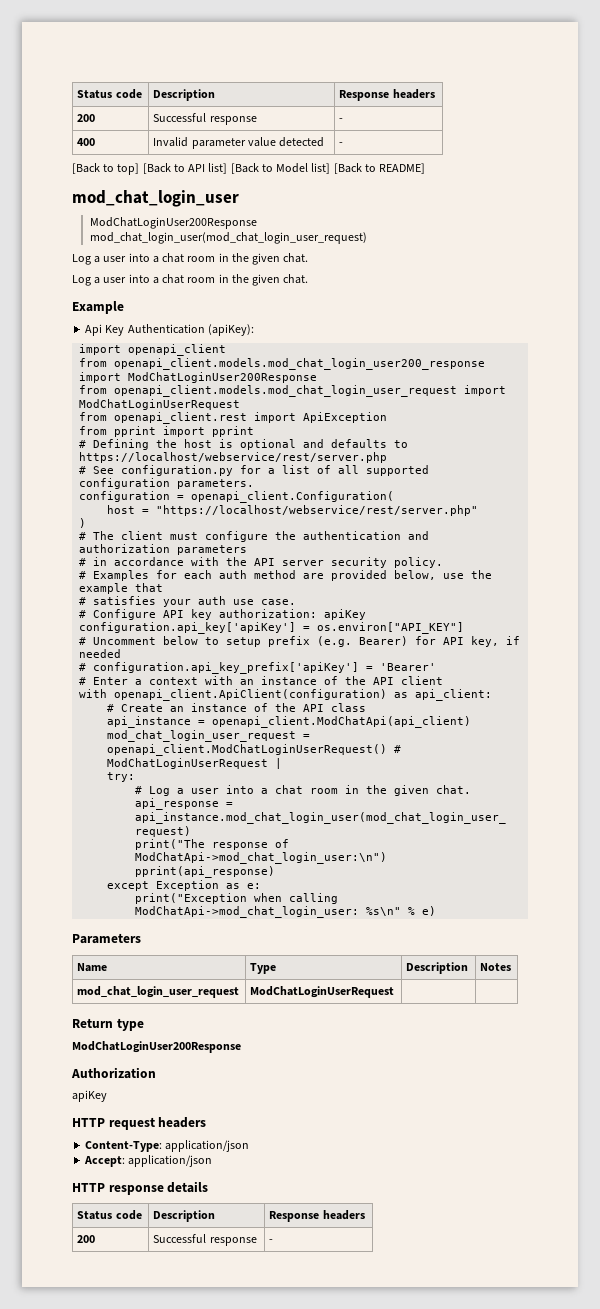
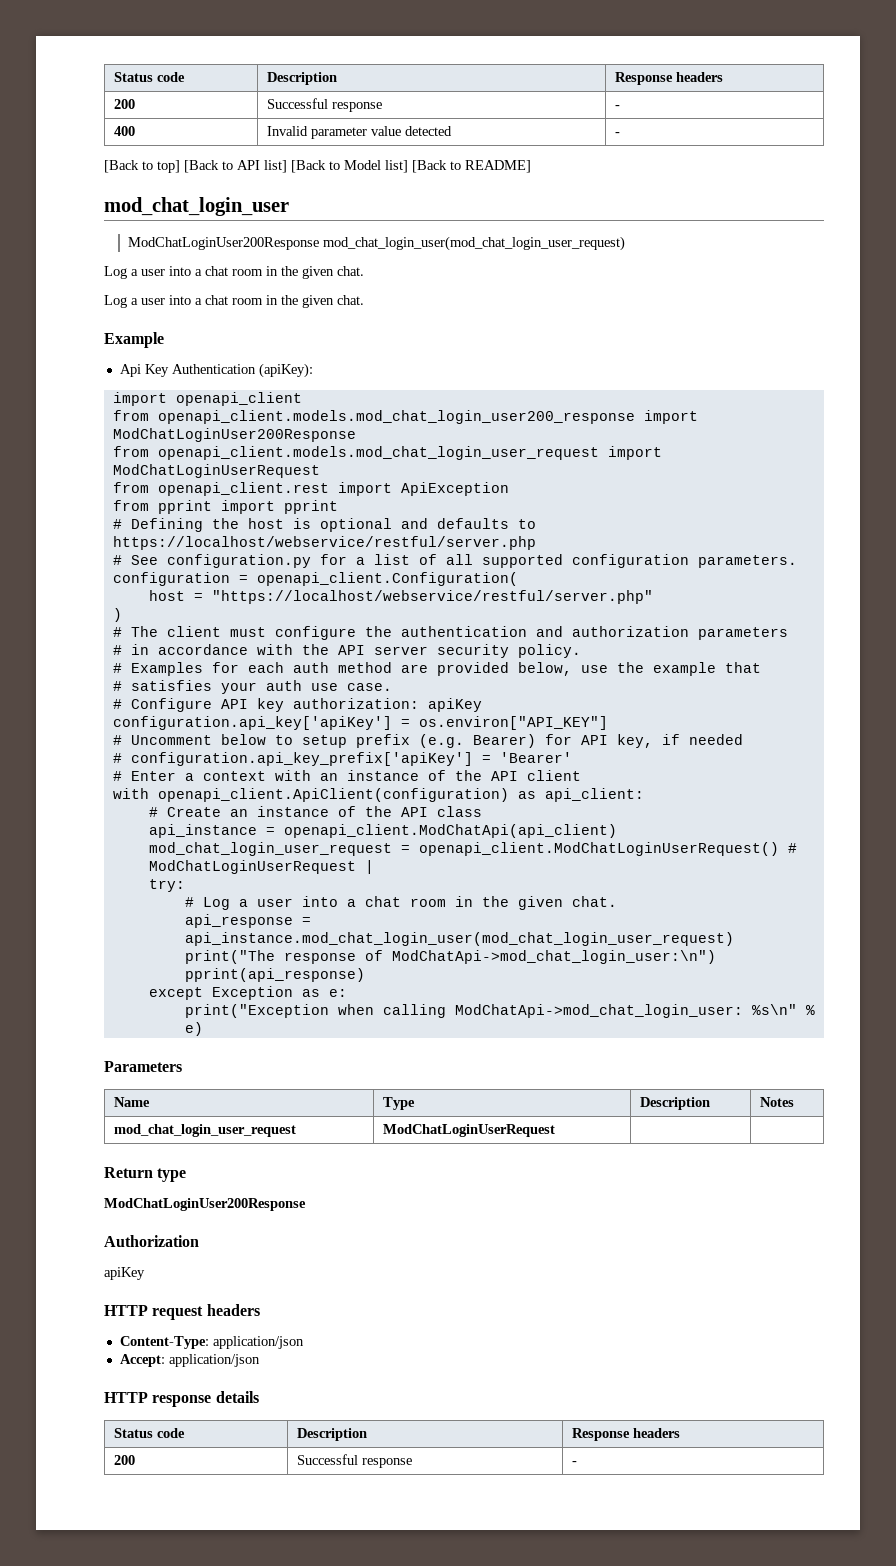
- # Defining the host is optional and defaults to https://localhost/webservice/rest/server.php
+ # Defining the host is optional and defaults to https://localhost/webservice/restful/server.php
- host = "https://localhost/webservice/rest/server.php"
+ host = "https://localhost/webservice/restful/server.php"

